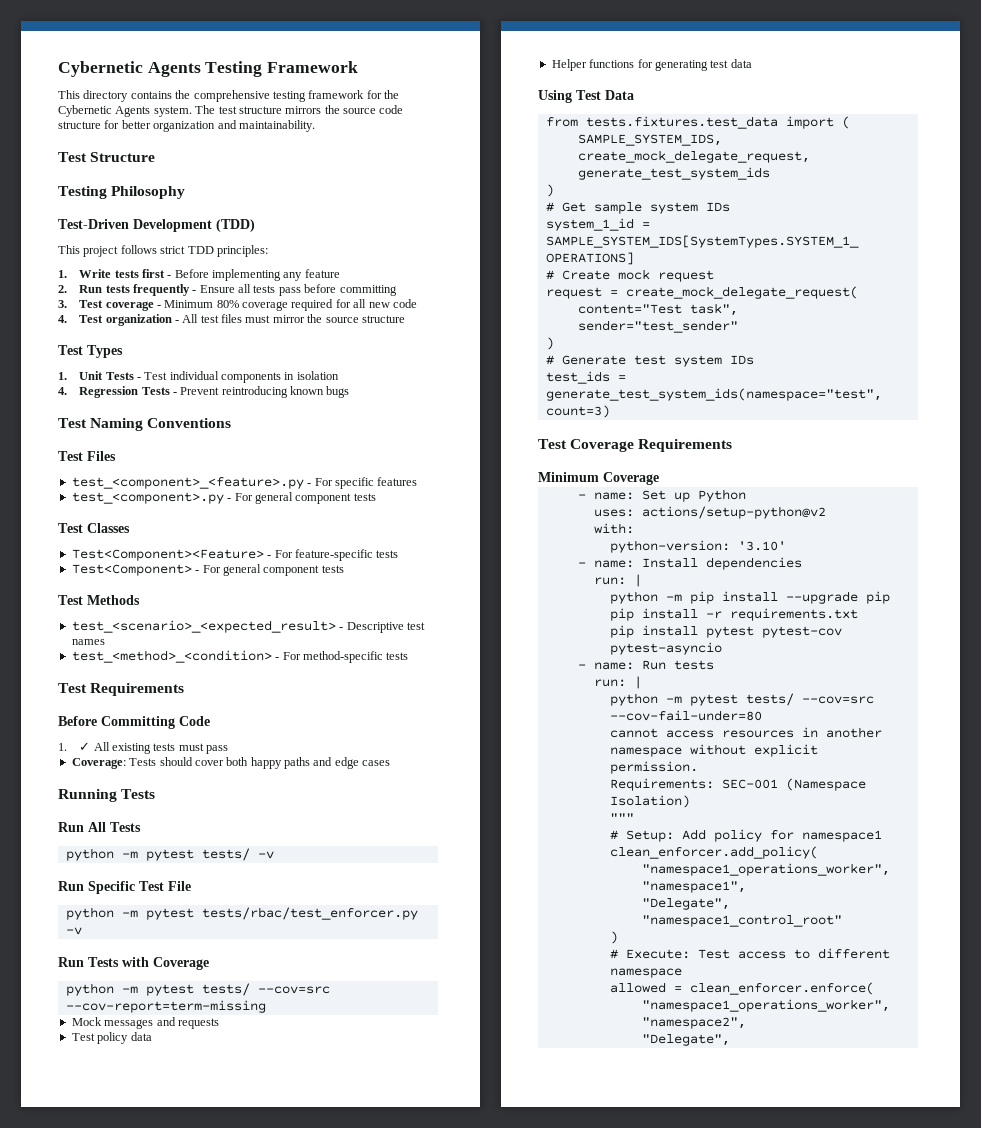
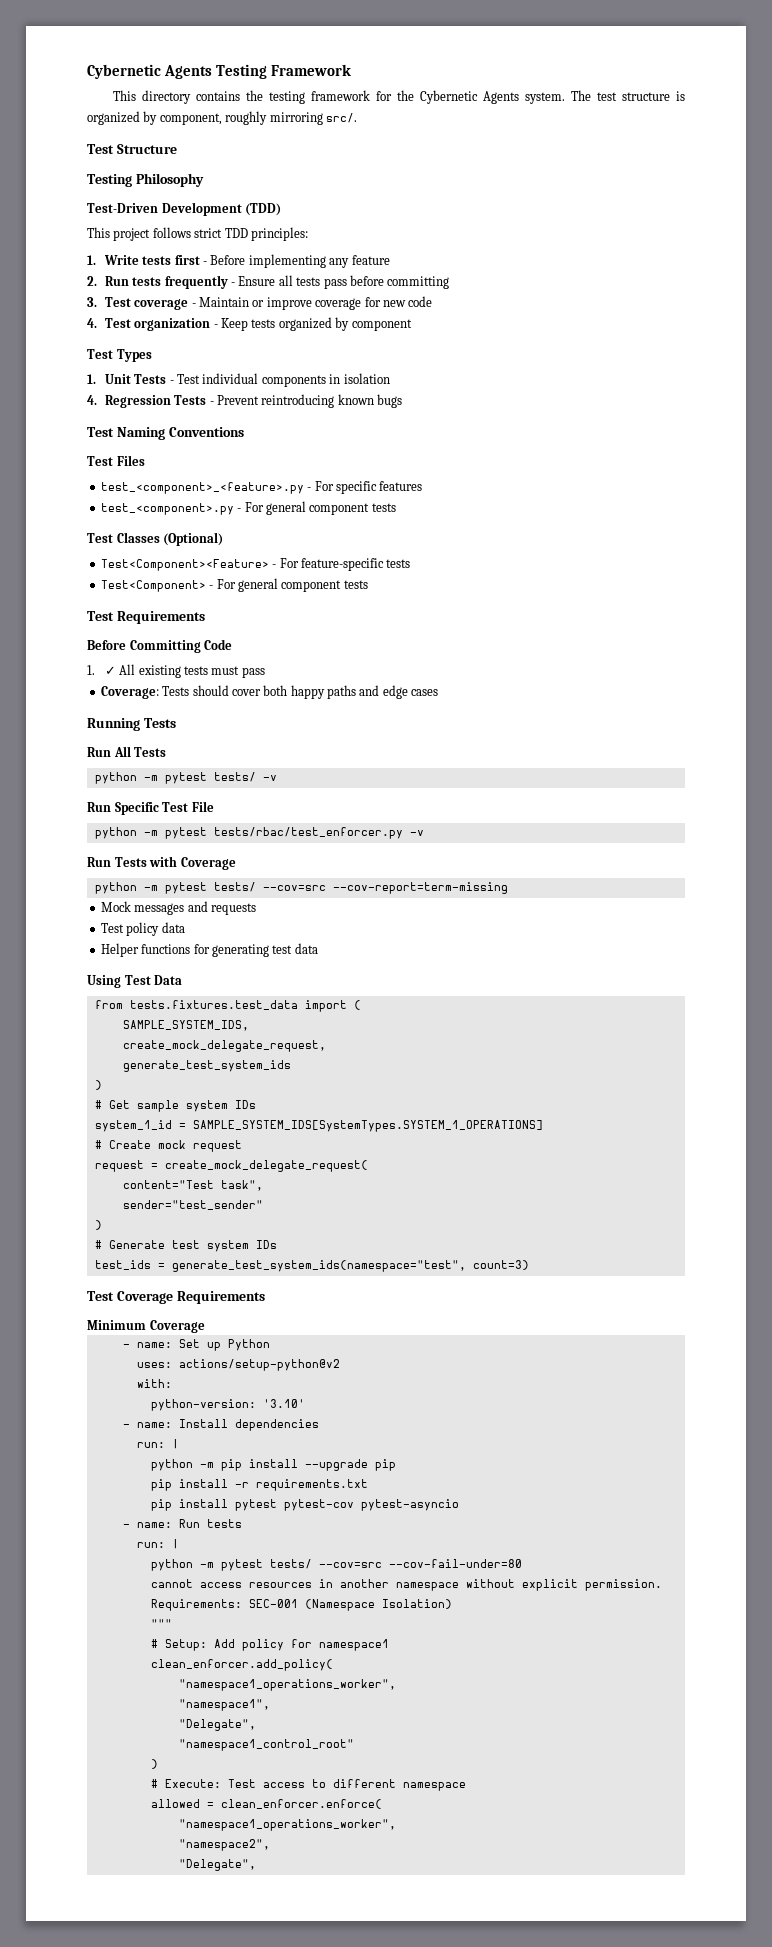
- This directory contains the comprehensive testing framework for the Cybernetic Agents system.
+ This directory contains the testing framework for the Cybernetic Agents system.
- The test structure mirrors the source code structure for better organization and maintainability.
+ The test structure is organized by component, roughly mirroring src/.
- 3. Test coverage - Minimum 80% coverage required for all new code
+ 3. Test coverage - Maintain or improve coverage for new code
- 4. Test organization - All test files must mirror the source structure
+ 4. Test organization - Keep tests organized by component
- Test Classes
+ Test Classes (Optional)
- Test Methods
- test_<scenario>_<expected_result> - Descriptive test names
- test_<method>_<condition> - For method-specific tests

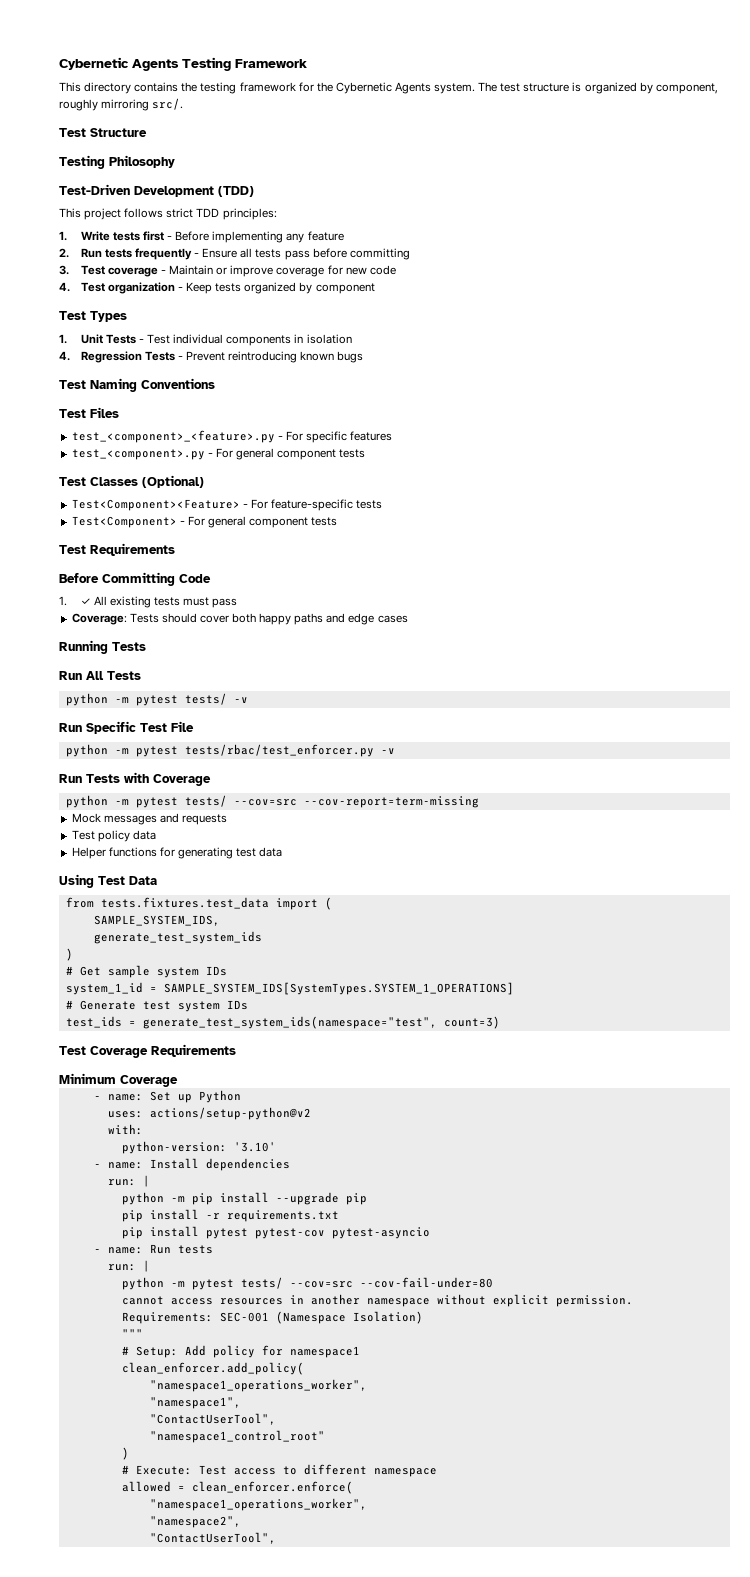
- create_mock_delegate_request,
- # Create mock request
- request = create_mock_delegate_request(
- content="Test task",
- sender="test_sender"
- )
  "namespace1",
- "Delegate",
+ "ContactUserTool",
  "namespace2",
- "Delegate",
+ "ContactUserTool",

